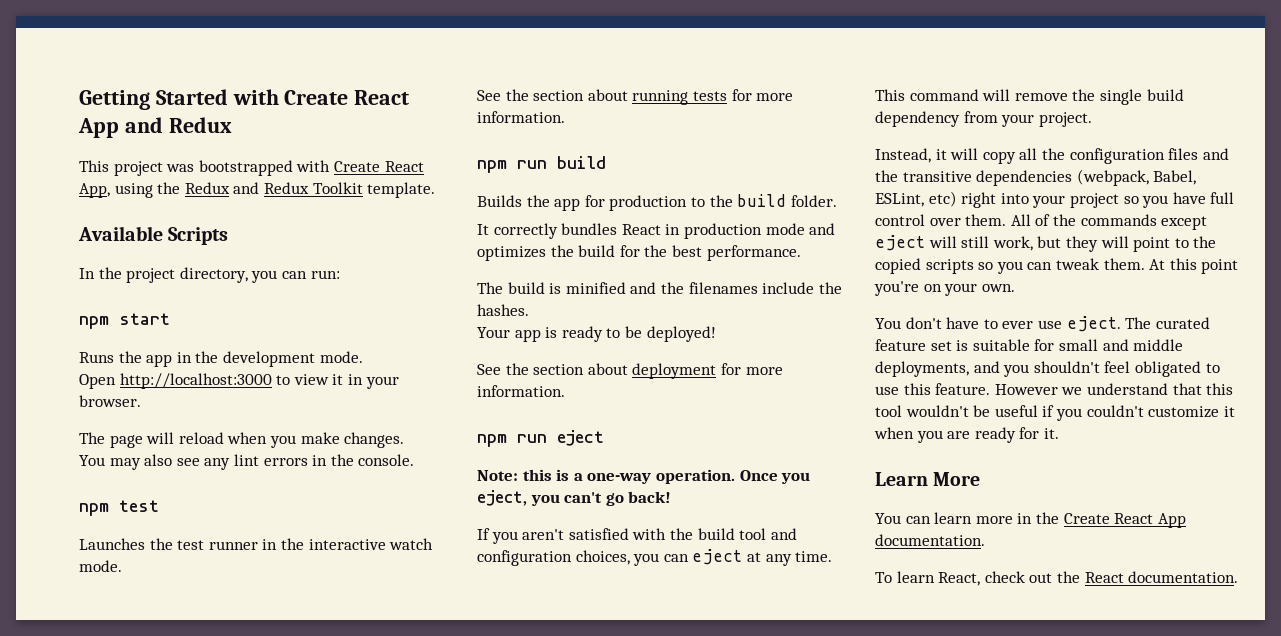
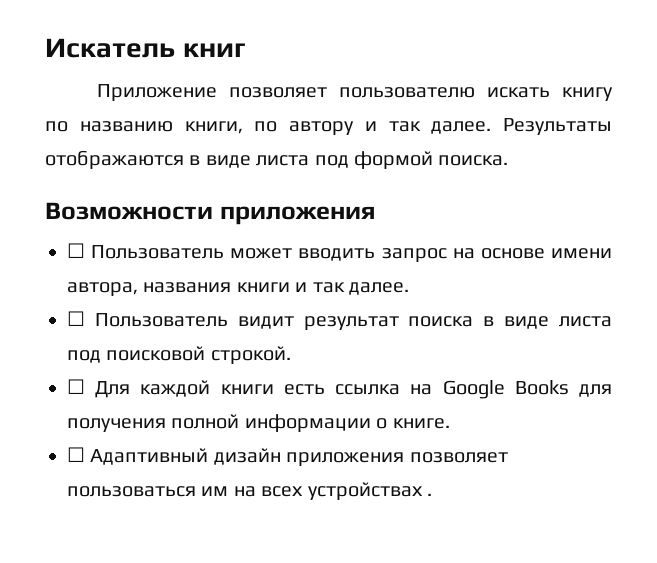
- Getting Started with Create React App and Redux
- This project was bootstrapped with Create React App, using the Redux and Redux Toolkit template.
- Available Scripts
- In the project directory, you can run:
- npm start
- Runs the app in the development mode.
- Open http://localhost:3000 to view it in your browser.
- The page will reload when you make changes.
- You may also see any lint errors in the console.
- npm test
- Launches the test runner in the interactive watch mode.
- See the section about running tests for more information.
- npm run build
- Builds the app for production to the build folder.
- It correctly bundles React in production mode and optimizes the build for the best performance.
- The build is minified and the filenames include the hashes.
- Your app is ready to be deployed!
- See the section about deployment for more information.
- npm run eject
- Note: this is a one-way operation. Once you eject, you can't go back!
- If you aren't satisfied with the build tool and configuration choices, you can eject at any time. This command will remove the single build dependency from your project.
- Instead, it will copy all the configuration files and the transitive dependencies (webpack, Babel, ESLint, etc) right into your project so you have full control over them. All of the commands except eject will still work, but they will point to the copied scripts so you can tweak them. At this point you're on your own.
- You don't have to ever use eject. The curated feature set is suitable for small and middle deployments, and you shouldn't feel obligated to use this feature. However we understand that this tool wouldn't be useful if you couldn't customize it when you are ready for it.
- Learn More
- You can learn more in the Create React App documentation.
- To learn React, check out the React documentation.
+ Искатель книг
+ Приложение позволяет пользователю искать книгу по названию книги, по автору и так далее. Результаты отображаются в виде листа под формой поиска.
+ Возможности приложения
+ ☐ Пользователь может вводить запрос на основе имени автора, названия книги и так далее.
+ ☐ Пользователь видит результат поиска в виде листа под поисковой строкой.
+ ☐ Для каждой книги есть ссылка на Google Books для получения полной информации о книге.
+ ☐ Адаптивный дизайн приложения позволяет пользоваться им на всех устройствах .

